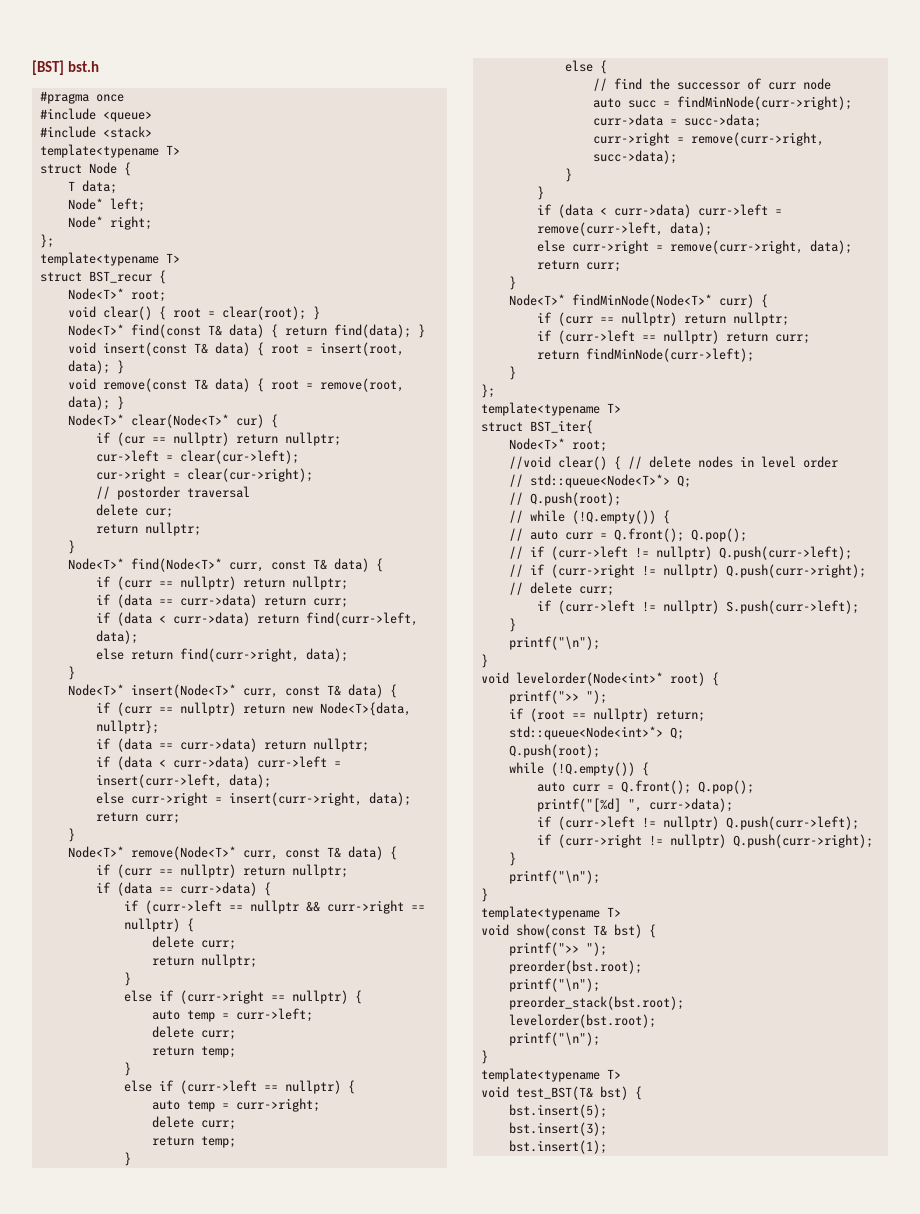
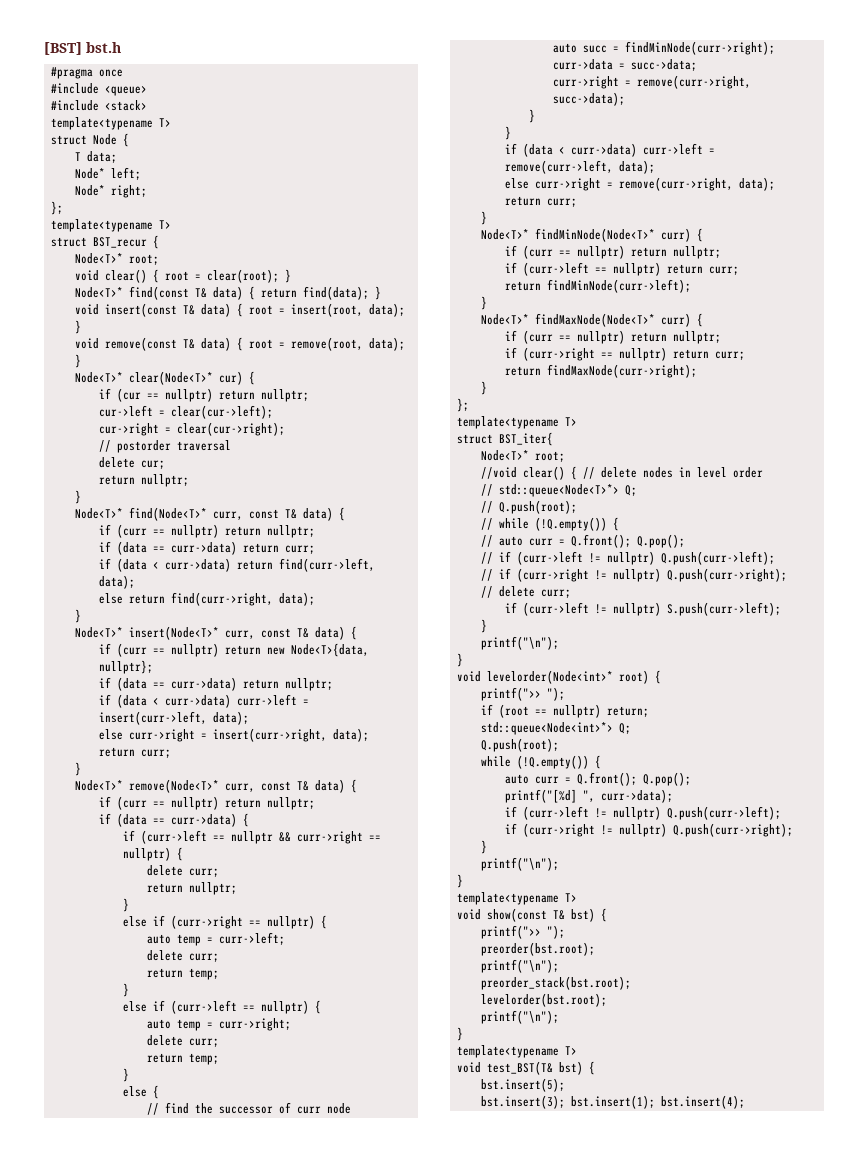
+ Node<T>* findMaxNode(Node<T>* curr) {
+ if (curr == nullptr) return nullptr;
+ if (curr->right == nullptr) return curr;
+ return findMaxNode(curr->right);
+ }
- bst.insert(3);
- bst.insert(1);
+ bst.insert(3); bst.insert(1); bst.insert(4);

